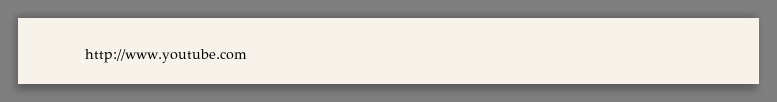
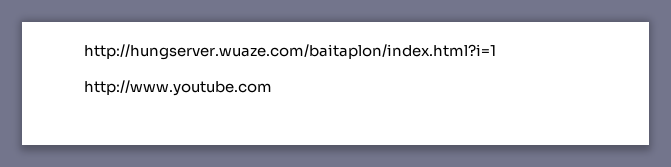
+ http://hungserver.wuaze.com/baitaplon/index.html?i=1

